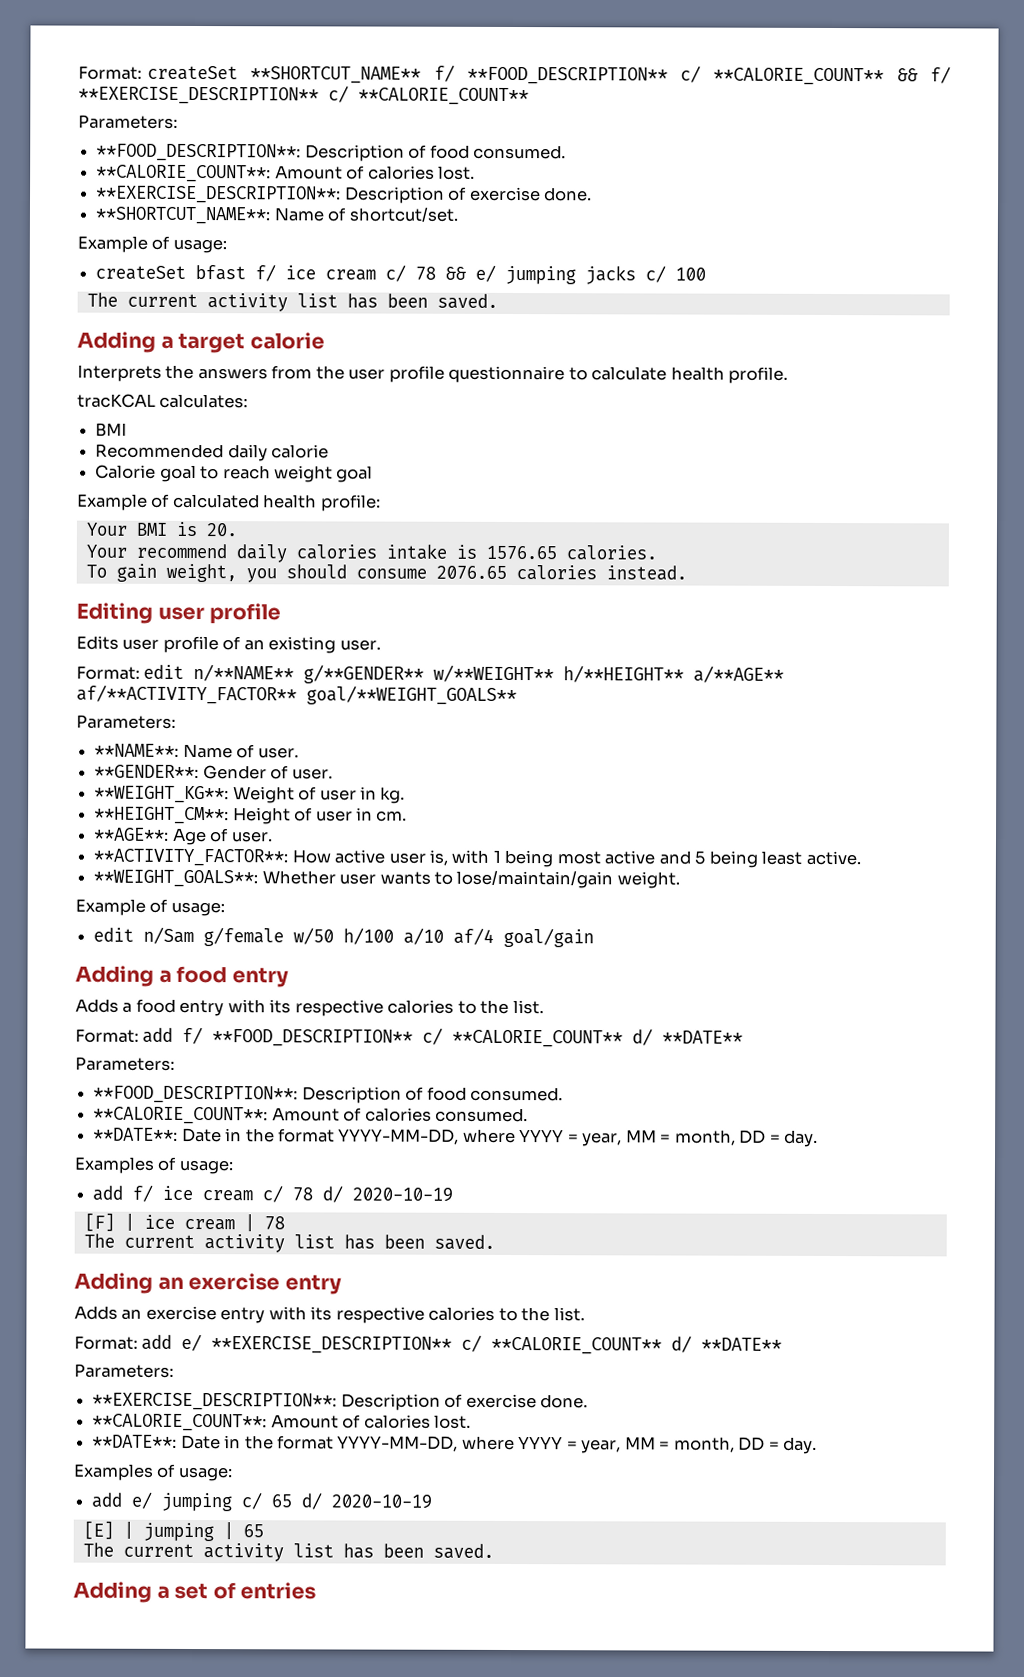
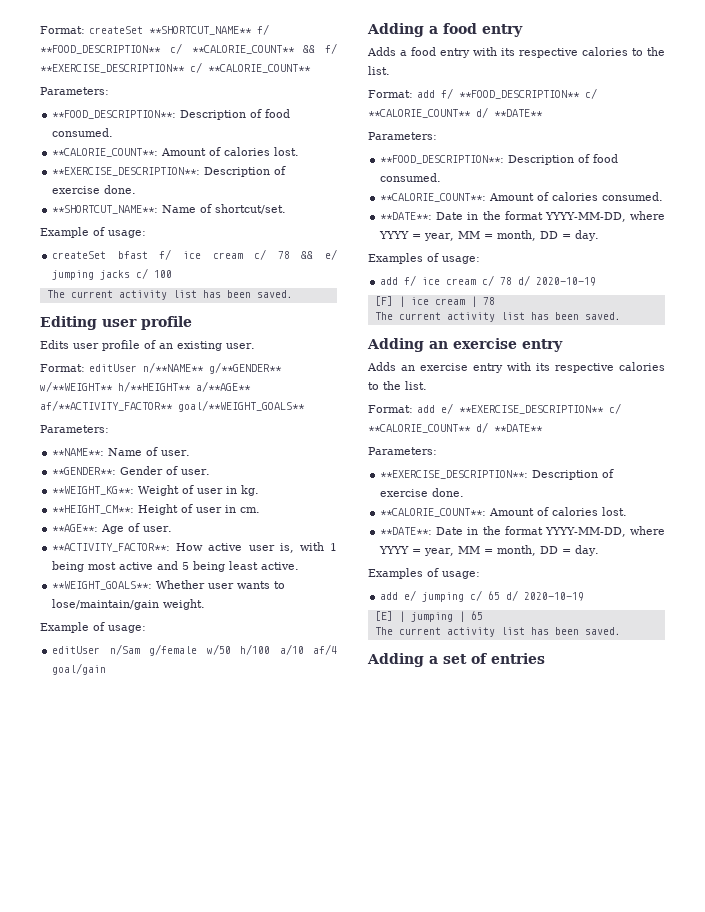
- Adding a target calorie
- Interprets the answers from the user profile questionnaire to calculate health profile.
- tracKCAL calculates:
- BMI
- Recommended daily calorie
- Calorie goal to reach weight goal
- Example of calculated health profile:
- Your BMI is 20.
- Your recommend daily calories intake is 1576.65 calories.
- To gain weight, you should consume 2076.65 calories instead.
- Format: edit n/**NAME** g/**GENDER** w/**WEIGHT** h/**HEIGHT** a/**AGE** af/**ACTIVITY_FACTOR** goal/**WEIGHT_GOALS**
+ Format: editUser n/**NAME** g/**GENDER** w/**WEIGHT** h/**HEIGHT** a/**AGE** af/**ACTIVITY_FACTOR** goal/**WEIGHT_GOALS**
- edit n/Sam g/female w/50 h/100 a/10 af/4 goal/gain
+ editUser n/Sam g/female w/50 h/100 a/10 af/4 goal/gain

